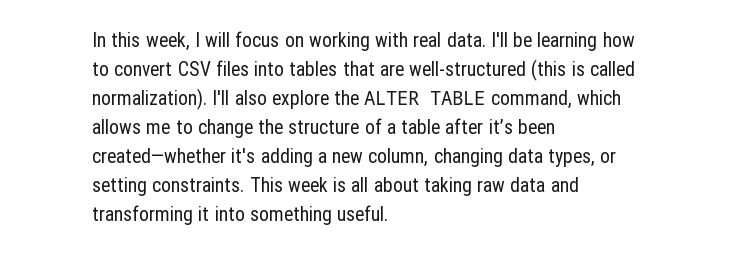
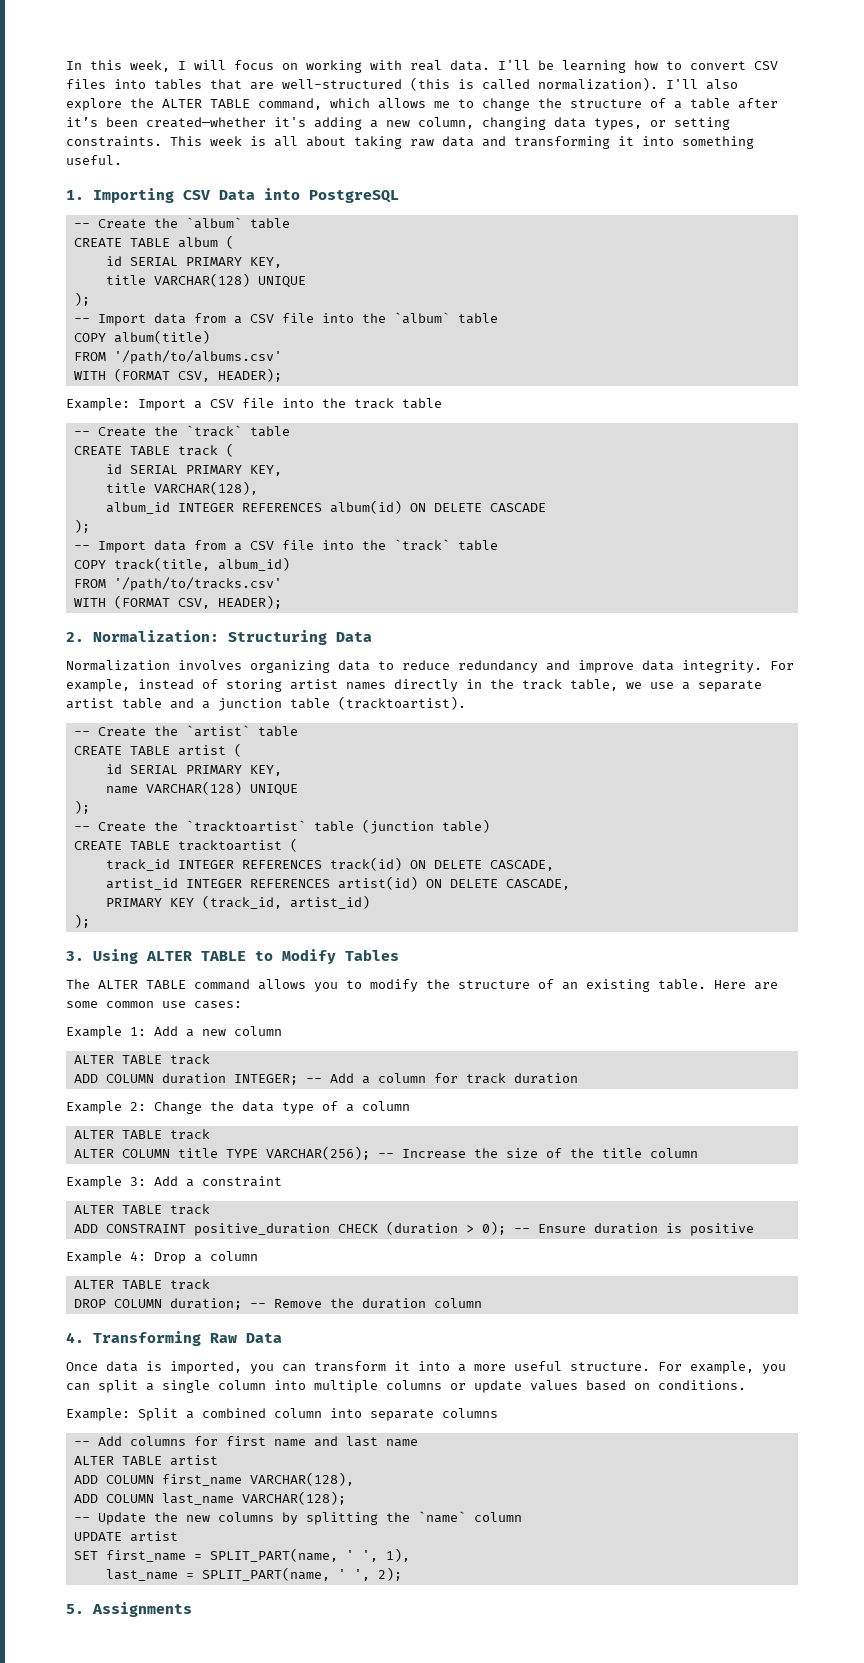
+ 1. Importing CSV Data into PostgreSQL
+ -- Create the `album` table
+ CREATE TABLE album (
+ id SERIAL PRIMARY KEY,
+ title VARCHAR(128) UNIQUE
+ );
+ -- Import data from a CSV file into the `album` table
+ COPY album(title)
+ FROM '/path/to/albums.csv'
+ WITH (FORMAT CSV, HEADER);
+ Example: Import a CSV file into the track table
+ -- Create the `track` table
+ CREATE TABLE track (
+ id SERIAL PRIMARY KEY,
+ title VARCHAR(128),
+ album_id INTEGER REFERENCES album(id) ON DELETE CASCADE
+ );
+ -- Import data from a CSV file into the `track` table
+ COPY track(title, album_id)
+ FROM '/path/to/tracks.csv'
+ WITH (FORMAT CSV, HEADER);
+ 2. Normalization: Structuring Data
+ Normalization involves organizing data to reduce redundancy and improve data integrity. For example, instead of storing artist names directly in the track table, we use a separate artist table and a junction table (tracktoartist).
+ -- Create the `artist` table
+ CREATE TABLE artist (
+ id SERIAL PRIMARY KEY,
+ name VARCHAR(128) UNIQUE
+ );
+ -- Create the `tracktoartist` table (junction table)
+ CREATE TABLE tracktoartist (
+ track_id INTEGER REFERENCES track(id) ON DELETE CASCADE,
+ artist_id INTEGER REFERENCES artist(id) ON DELETE CASCADE,
+ PRIMARY KEY (track_id, artist_id)
+ );
+ 3. Using ALTER TABLE to Modify Tables
+ The ALTER TABLE command allows you to modify the structure of an existing table. Here are some common use cases:
+ Example 1: Add a new column
+ ALTER TABLE track
+ ADD COLUMN duration INTEGER; -- Add a column for track duration
+ Example 2: Change the data type of a column
+ ALTER TABLE track
+ ALTER COLUMN title TYPE VARCHAR(256); -- Increase the size of the title column
+ Example 3: Add a constraint
+ ALTER TABLE track
+ ADD CONSTRAINT positive_duration CHECK (duration > 0); -- Ensure duration is positive
+ Example 4: Drop a column
+ ALTER TABLE track
+ DROP COLUMN duration; -- Remove the duration column
+ 4. Transforming Raw Data
+ Once data is imported, you can transform it into a more useful structure. For example, you can split a single column into multiple columns or update values based on conditions.
+ Example: Split a combined column into separate columns
+ -- Add columns for first name and last name
+ ALTER TABLE artist
+ ADD COLUMN first_name VARCHAR(128),
+ ADD COLUMN last_name VARCHAR(128);
+ -- Update the new columns by splitting the `name` column
+ UPDATE artist
+ SET first_name = SPLIT_PART(name, ' ', 1),
+ last_name = SPLIT_PART(name, ' ', 2);
+ 5. Assignments

